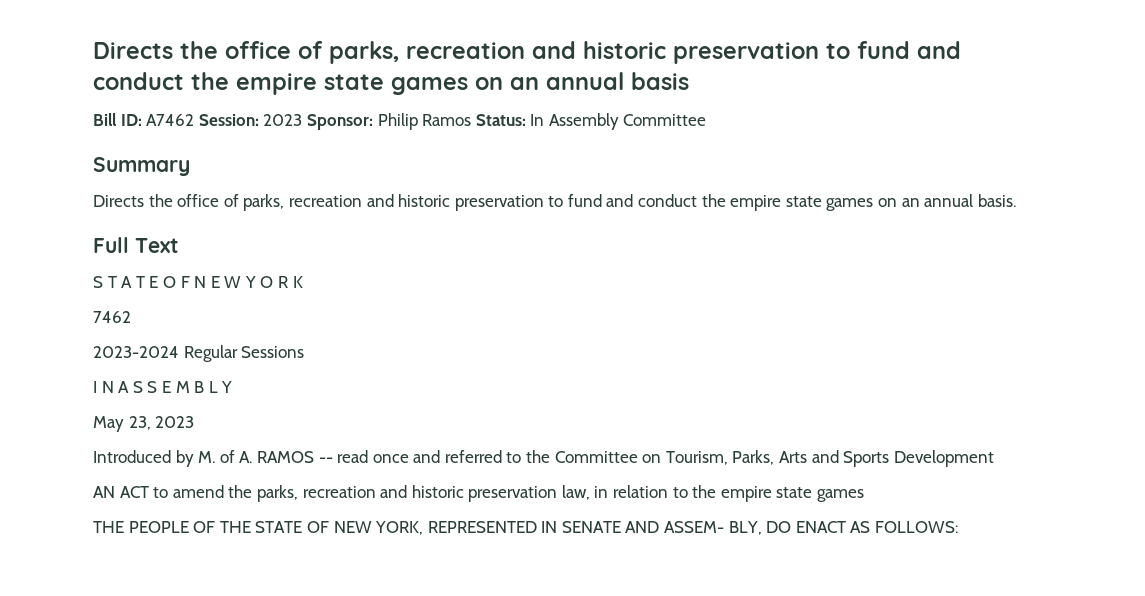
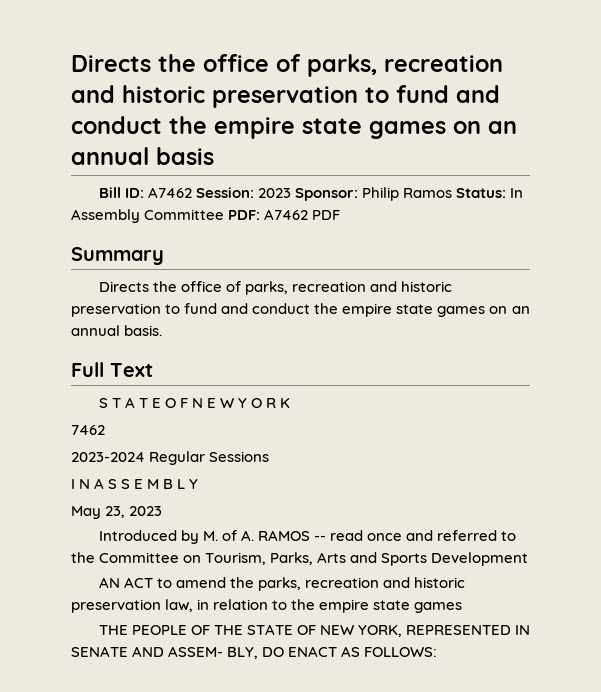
- Bill ID: A7462 Session: 2023 Sponsor: Philip Ramos Status: In Assembly Committee
+ Bill ID: A7462 Session: 2023 Sponsor: Philip Ramos Status: In Assembly Committee PDF: A7462 PDF

